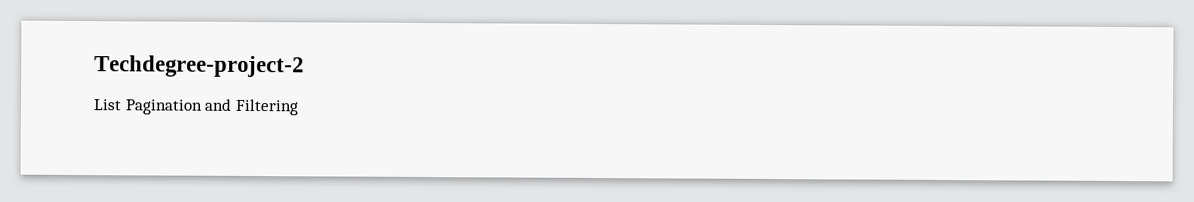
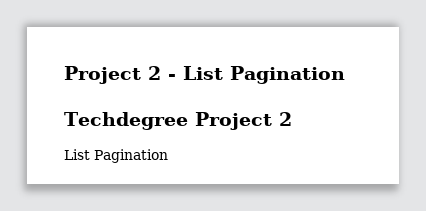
- Techdegree-project-2
- List Pagination and Filtering
+ Project 2 - List Pagination
+ Techdegree Project 2
+ List Pagination

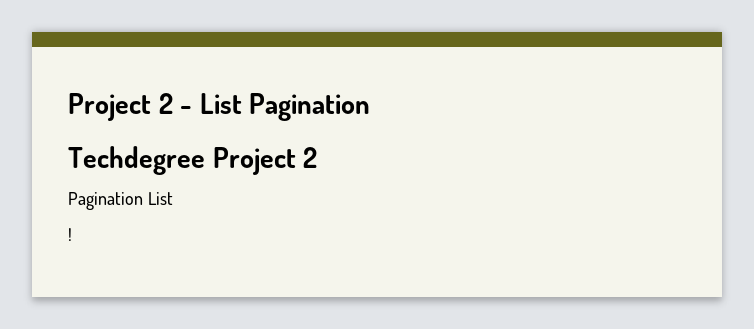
  Techdegree Project 2
- List Pagination
+ Pagination List
+ !

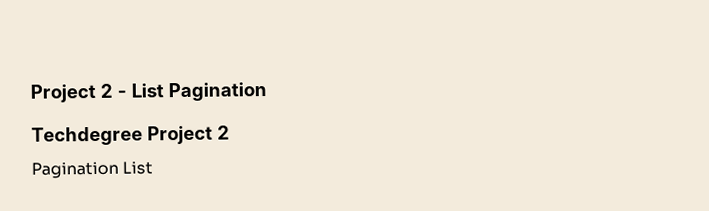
- !

